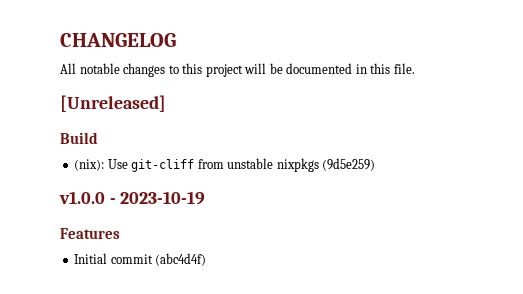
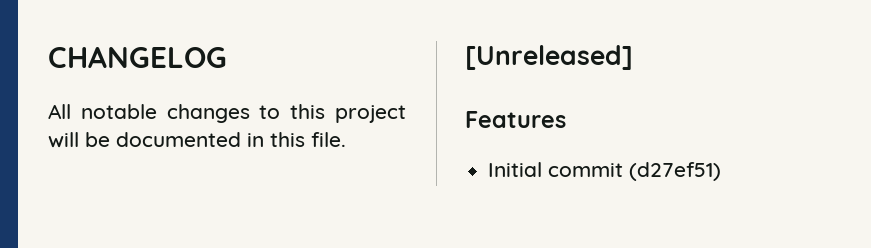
- Build
- (nix): Use git-cliff from unstable nixpkgs (9d5e259)
- v1.0.0 - 2023-10-19
- Initial commit (abc4d4f)
+ Initial commit (d27ef51)

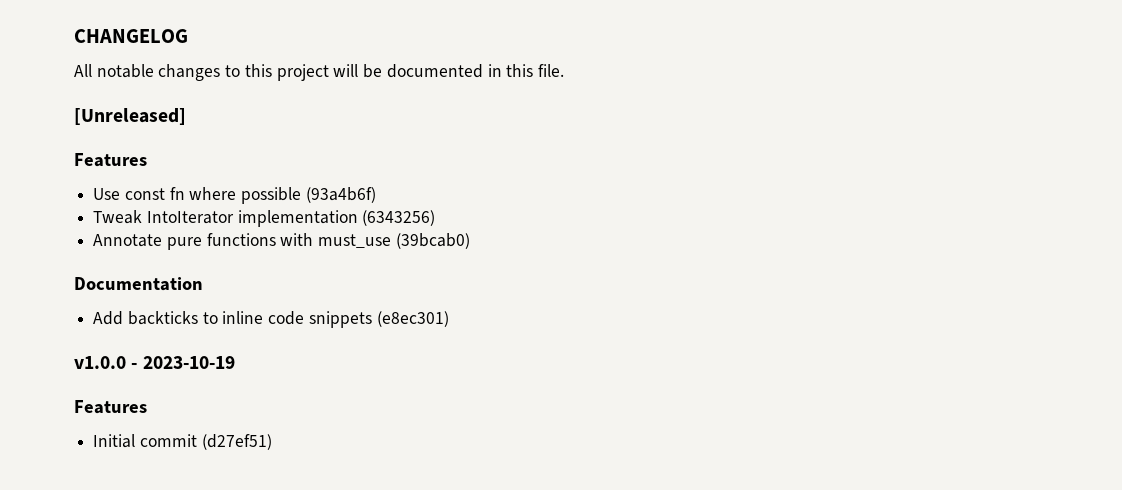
+ Use const fn where possible (93a4b6f)
+ Tweak IntoIterator implementation (6343256)
+ Annotate pure functions with must_use (39bcab0)
+ Documentation
+ Add backticks to inline code snippets (e8ec301)
+ v1.0.0 - 2023-10-19
+ Features

